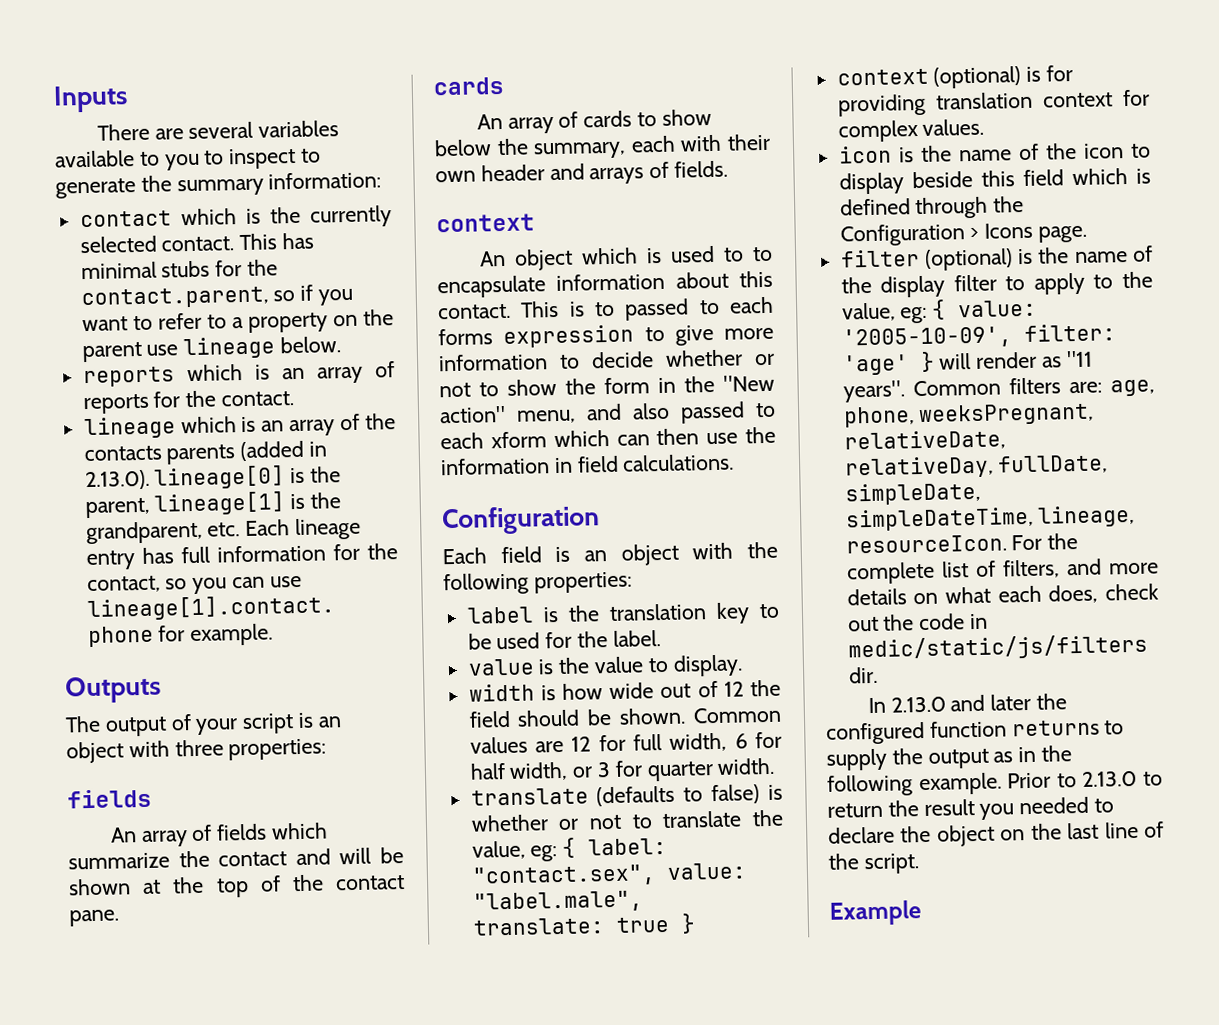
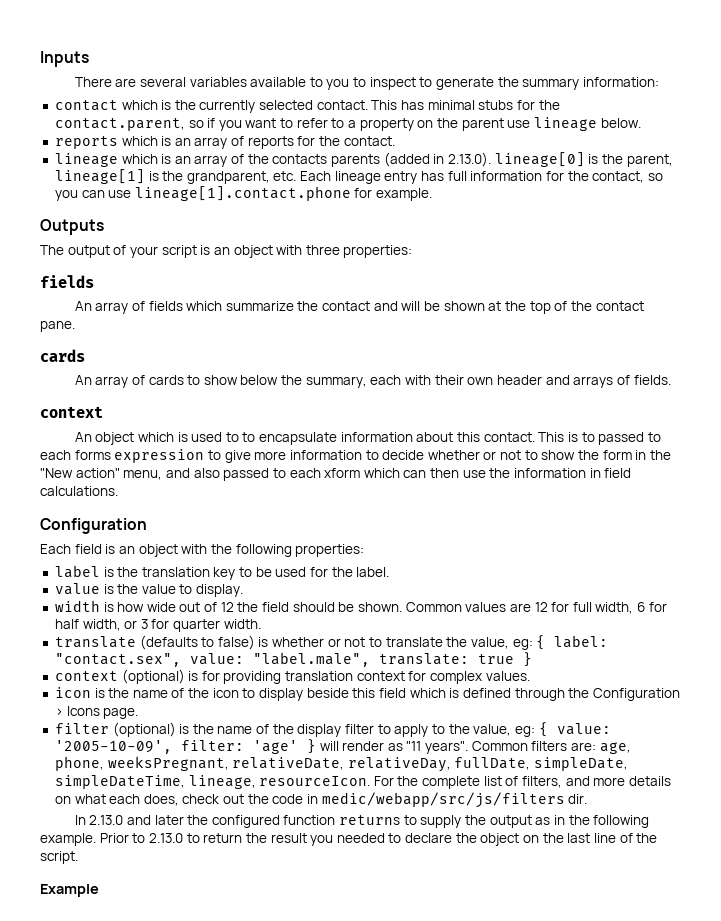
- For the complete list of filters, and more details on what each does, check out the code in medic/static/js/filters dir.
+ For the complete list of filters, and more details on what each does, check out the code in medic/webapp/src/js/filters dir.

